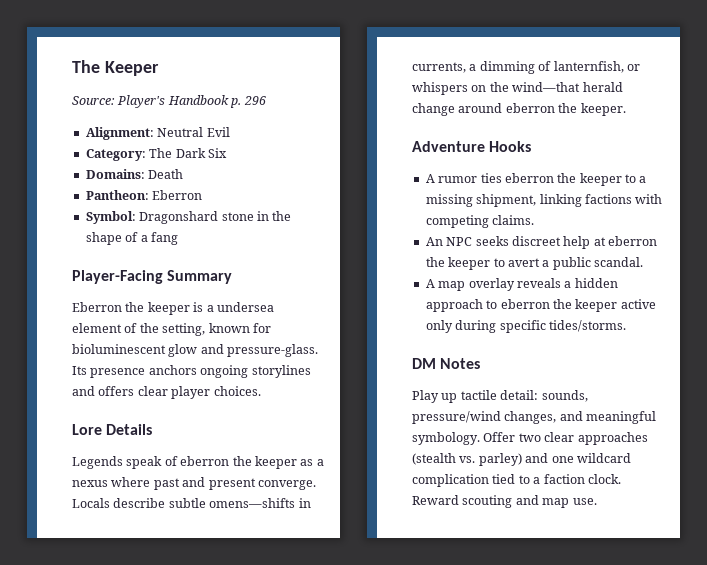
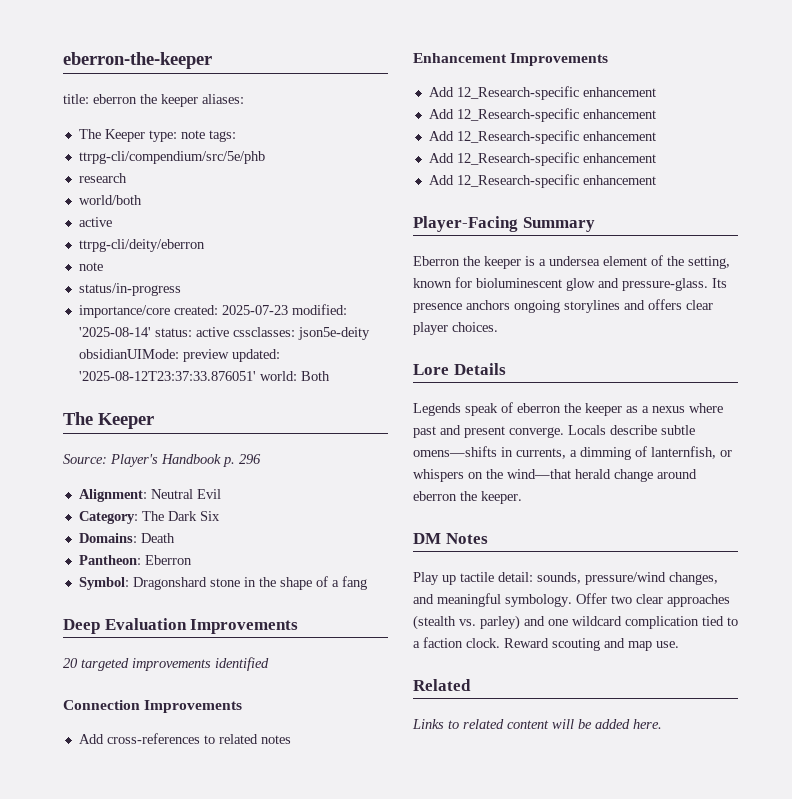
+ eberron-the-keeper
+ title: eberron the keeper aliases:
+ The Keeper type: note tags:
+ ttrpg-cli/compendium/src/5e/phb
+ research
+ world/both
+ active
+ ttrpg-cli/deity/eberron
+ note
+ status/in-progress
+ importance/core created: 2025-07-23 modified: '2025-08-14' status: active cssclasses: json5e-deity obsidianUIMode: preview updated: '2025-08-12T23:37:33.876051' world: Both
+ Deep Evaluation Improvements
+ 20 targeted improvements identified
+ Connection Improvements
+ Add cross-references to related notes
+ Enhancement Improvements
+ Add 12_Research-specific enhancement
+ Add 12_Research-specific enhancement
+ Add 12_Research-specific enhancement
+ Add 12_Research-specific enhancement
+ Add 12_Research-specific enhancement
- Adventure Hooks
- A rumor ties eberron the keeper to a missing shipment, linking factions with competing claims.
- An NPC seeks discreet help at eberron the keeper to avert a public scandal.
- A map overlay reveals a hidden approach to eberron the keeper active only during specific tides/storms.
+ Related
+ Links to related content will be added here.

